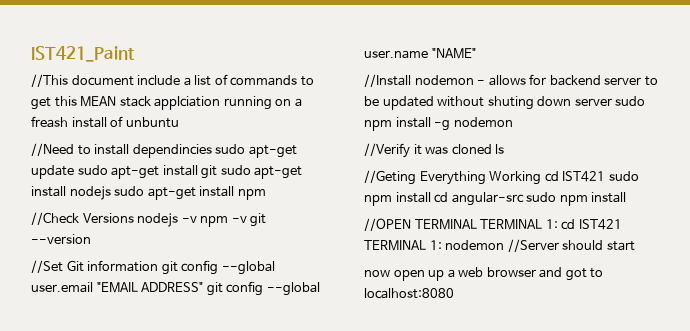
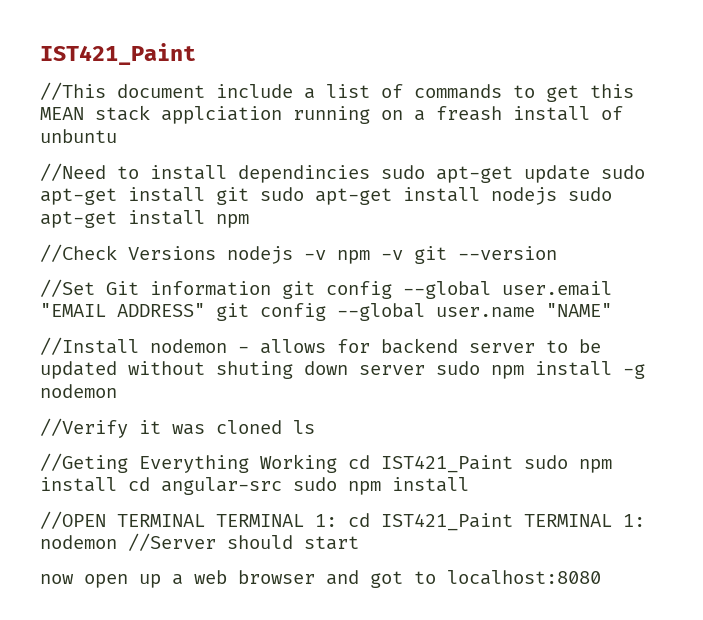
- //Geting Everything Working cd IST421 sudo npm install cd angular-src sudo npm install
+ //Geting Everything Working cd IST421_Paint sudo npm install cd angular-src sudo npm install
- //OPEN TERMINAL TERMINAL 1: cd IST421 TERMINAL 1: nodemon //Server should start
+ //OPEN TERMINAL TERMINAL 1: cd IST421_Paint TERMINAL 1: nodemon //Server should start

